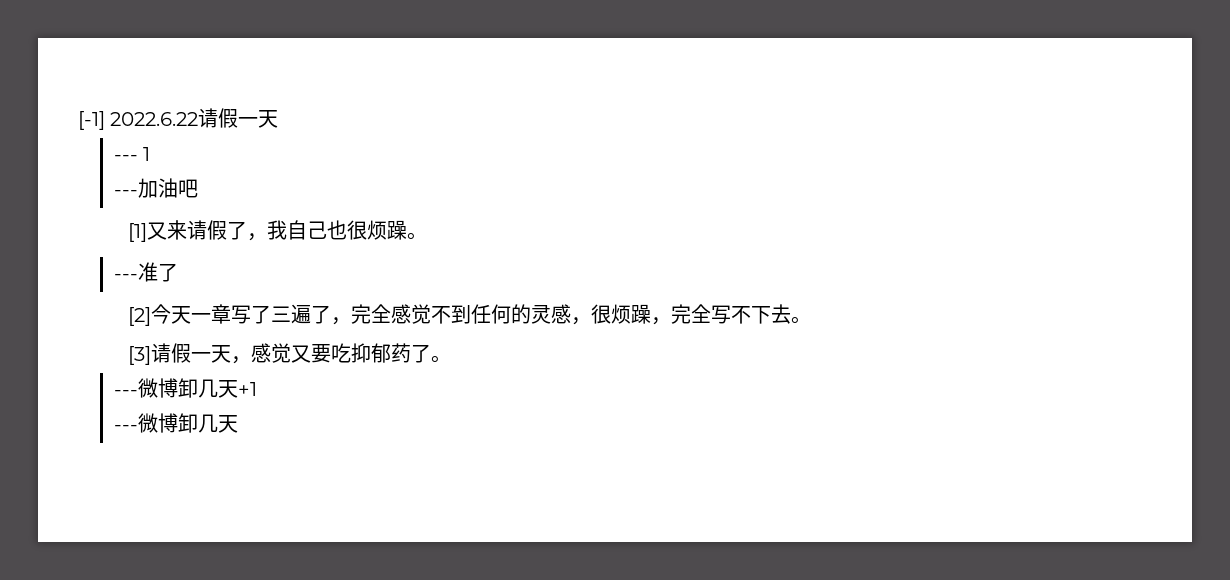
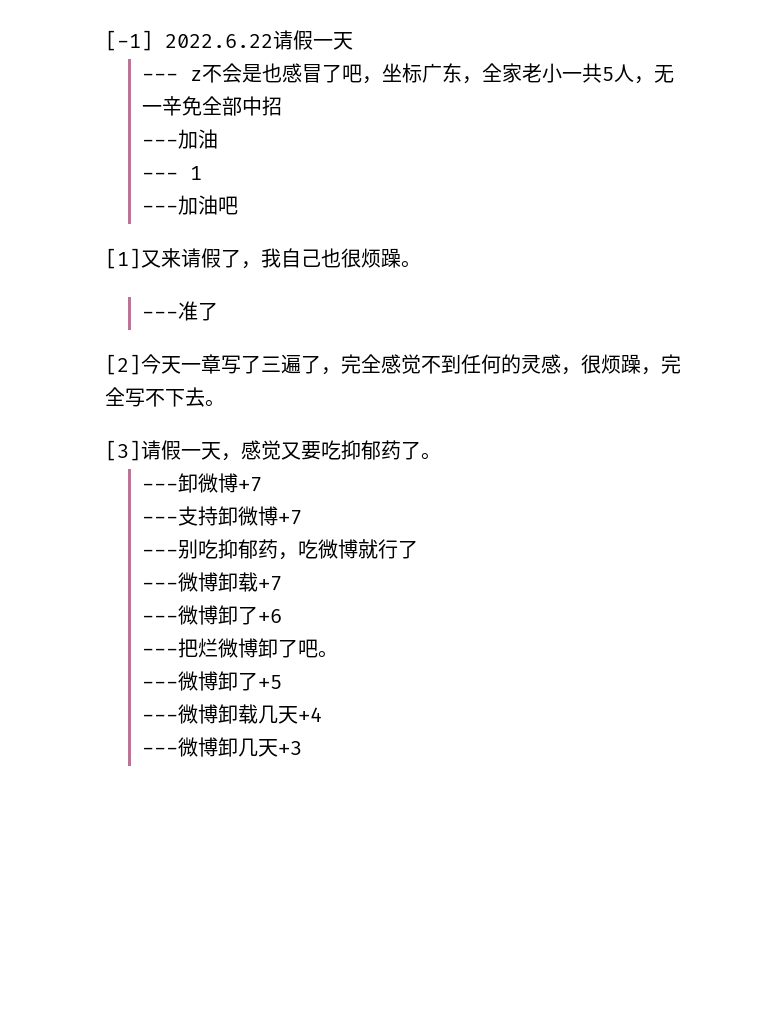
+ --- z不会是也感冒了吧，坐标广东，全家老小一共5人，无一辛免全部中招
+ ---加油
- ---微博卸几天+1
- ---微博卸几天
+ ---卸微博+7
+ ---支持卸微博+7
+ ---别吃抑郁药，吃微博就行了
+ ---微博卸载+7
+ ---微博卸了+6
+ ---把烂微博卸了吧。
+ ---微博卸了+5
+ ---微博卸载几天+4
+ ---微博卸几天+3

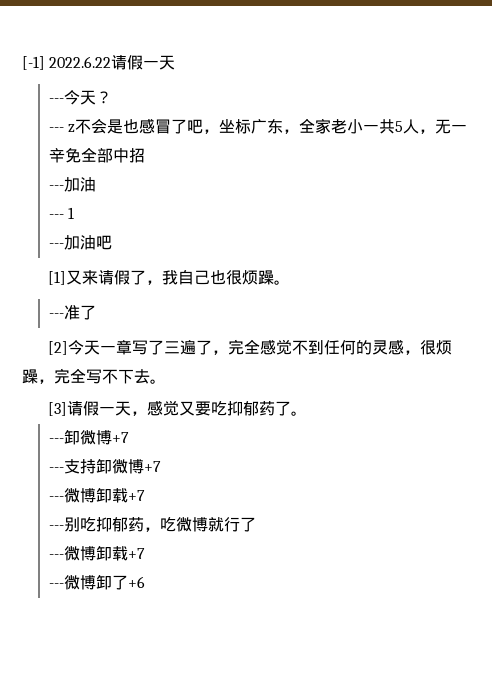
+ ---今天？
  ---支持卸微博+7
+ ---微博卸载+7
- ---把烂微博卸了吧。
- ---微博卸了+5
- ---微博卸载几天+4
- ---微博卸几天+3

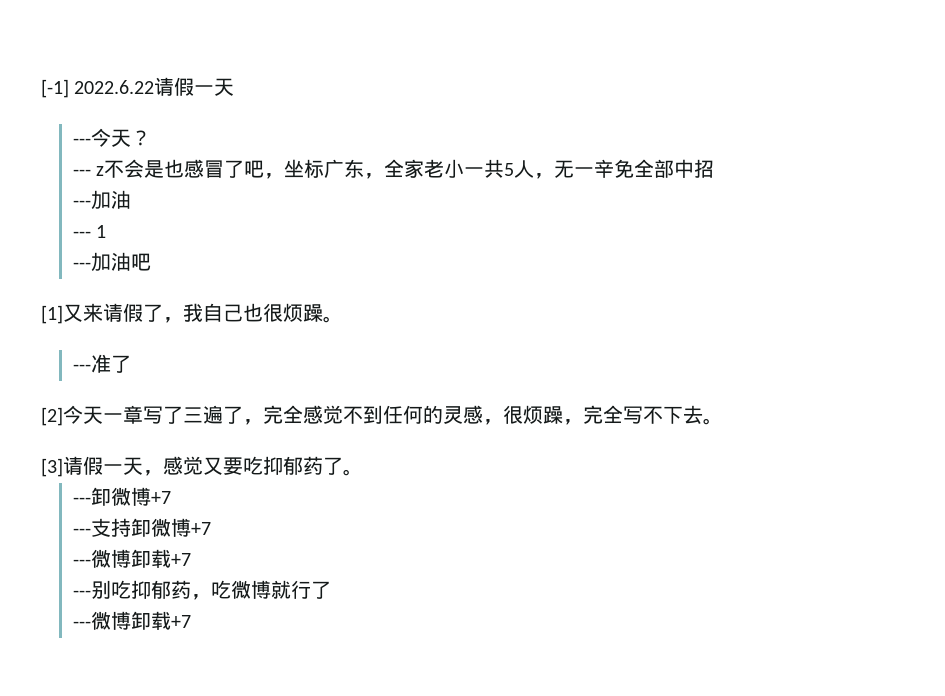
- ---微博卸了+6

